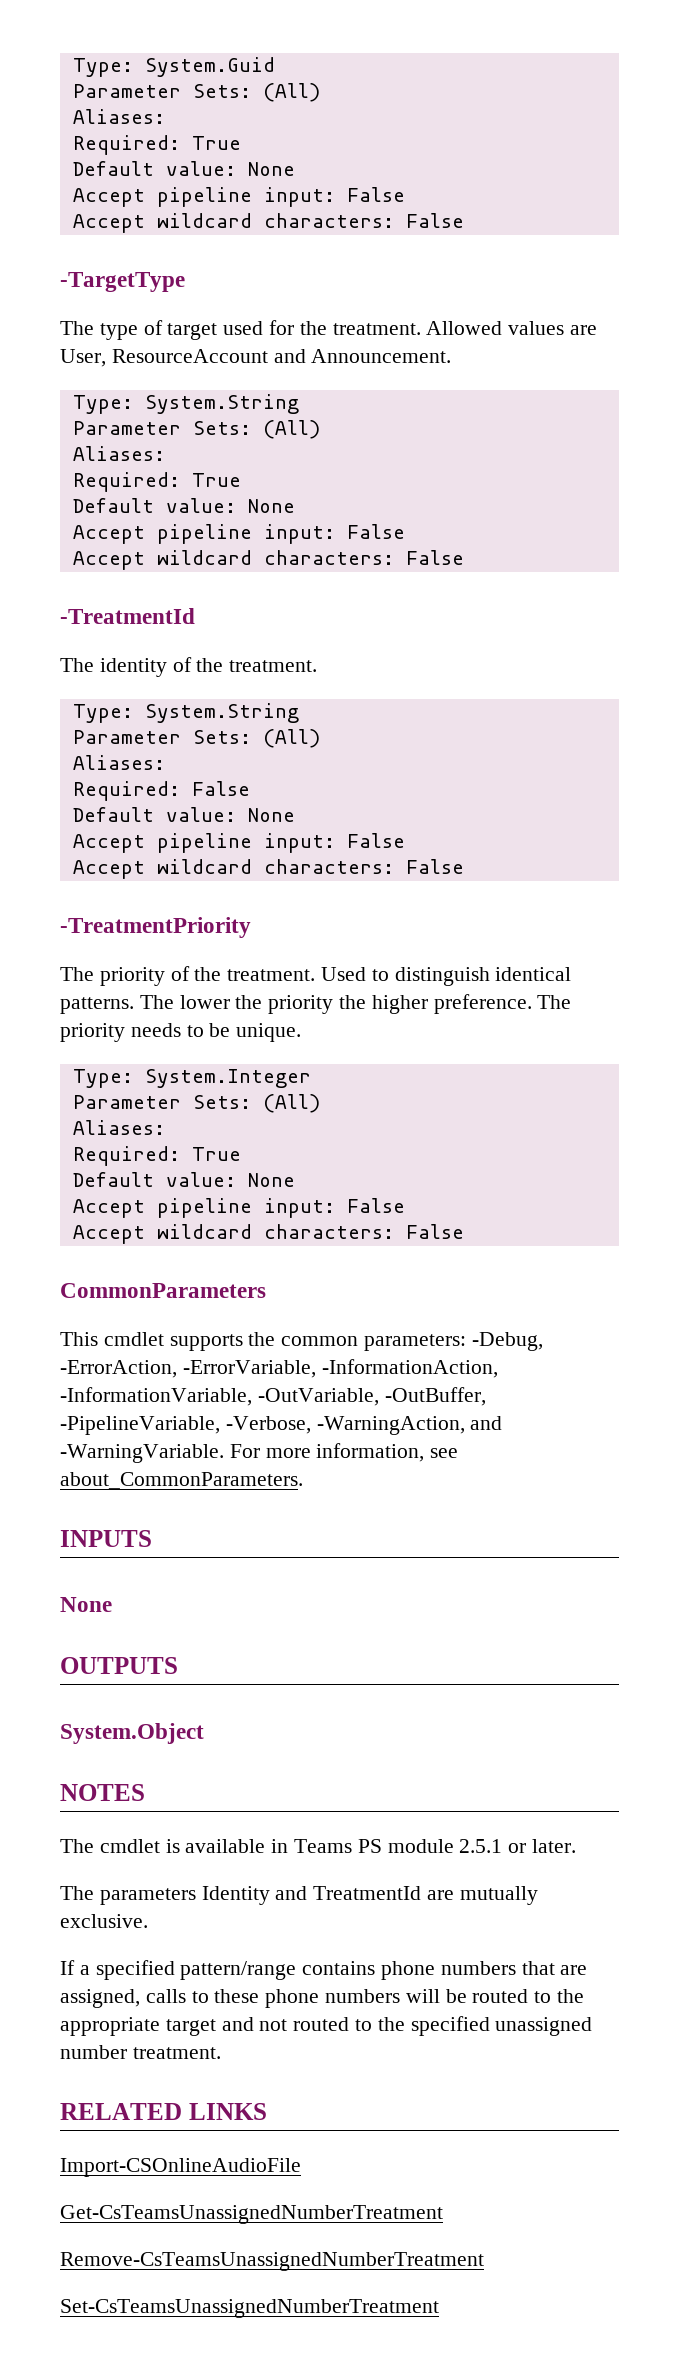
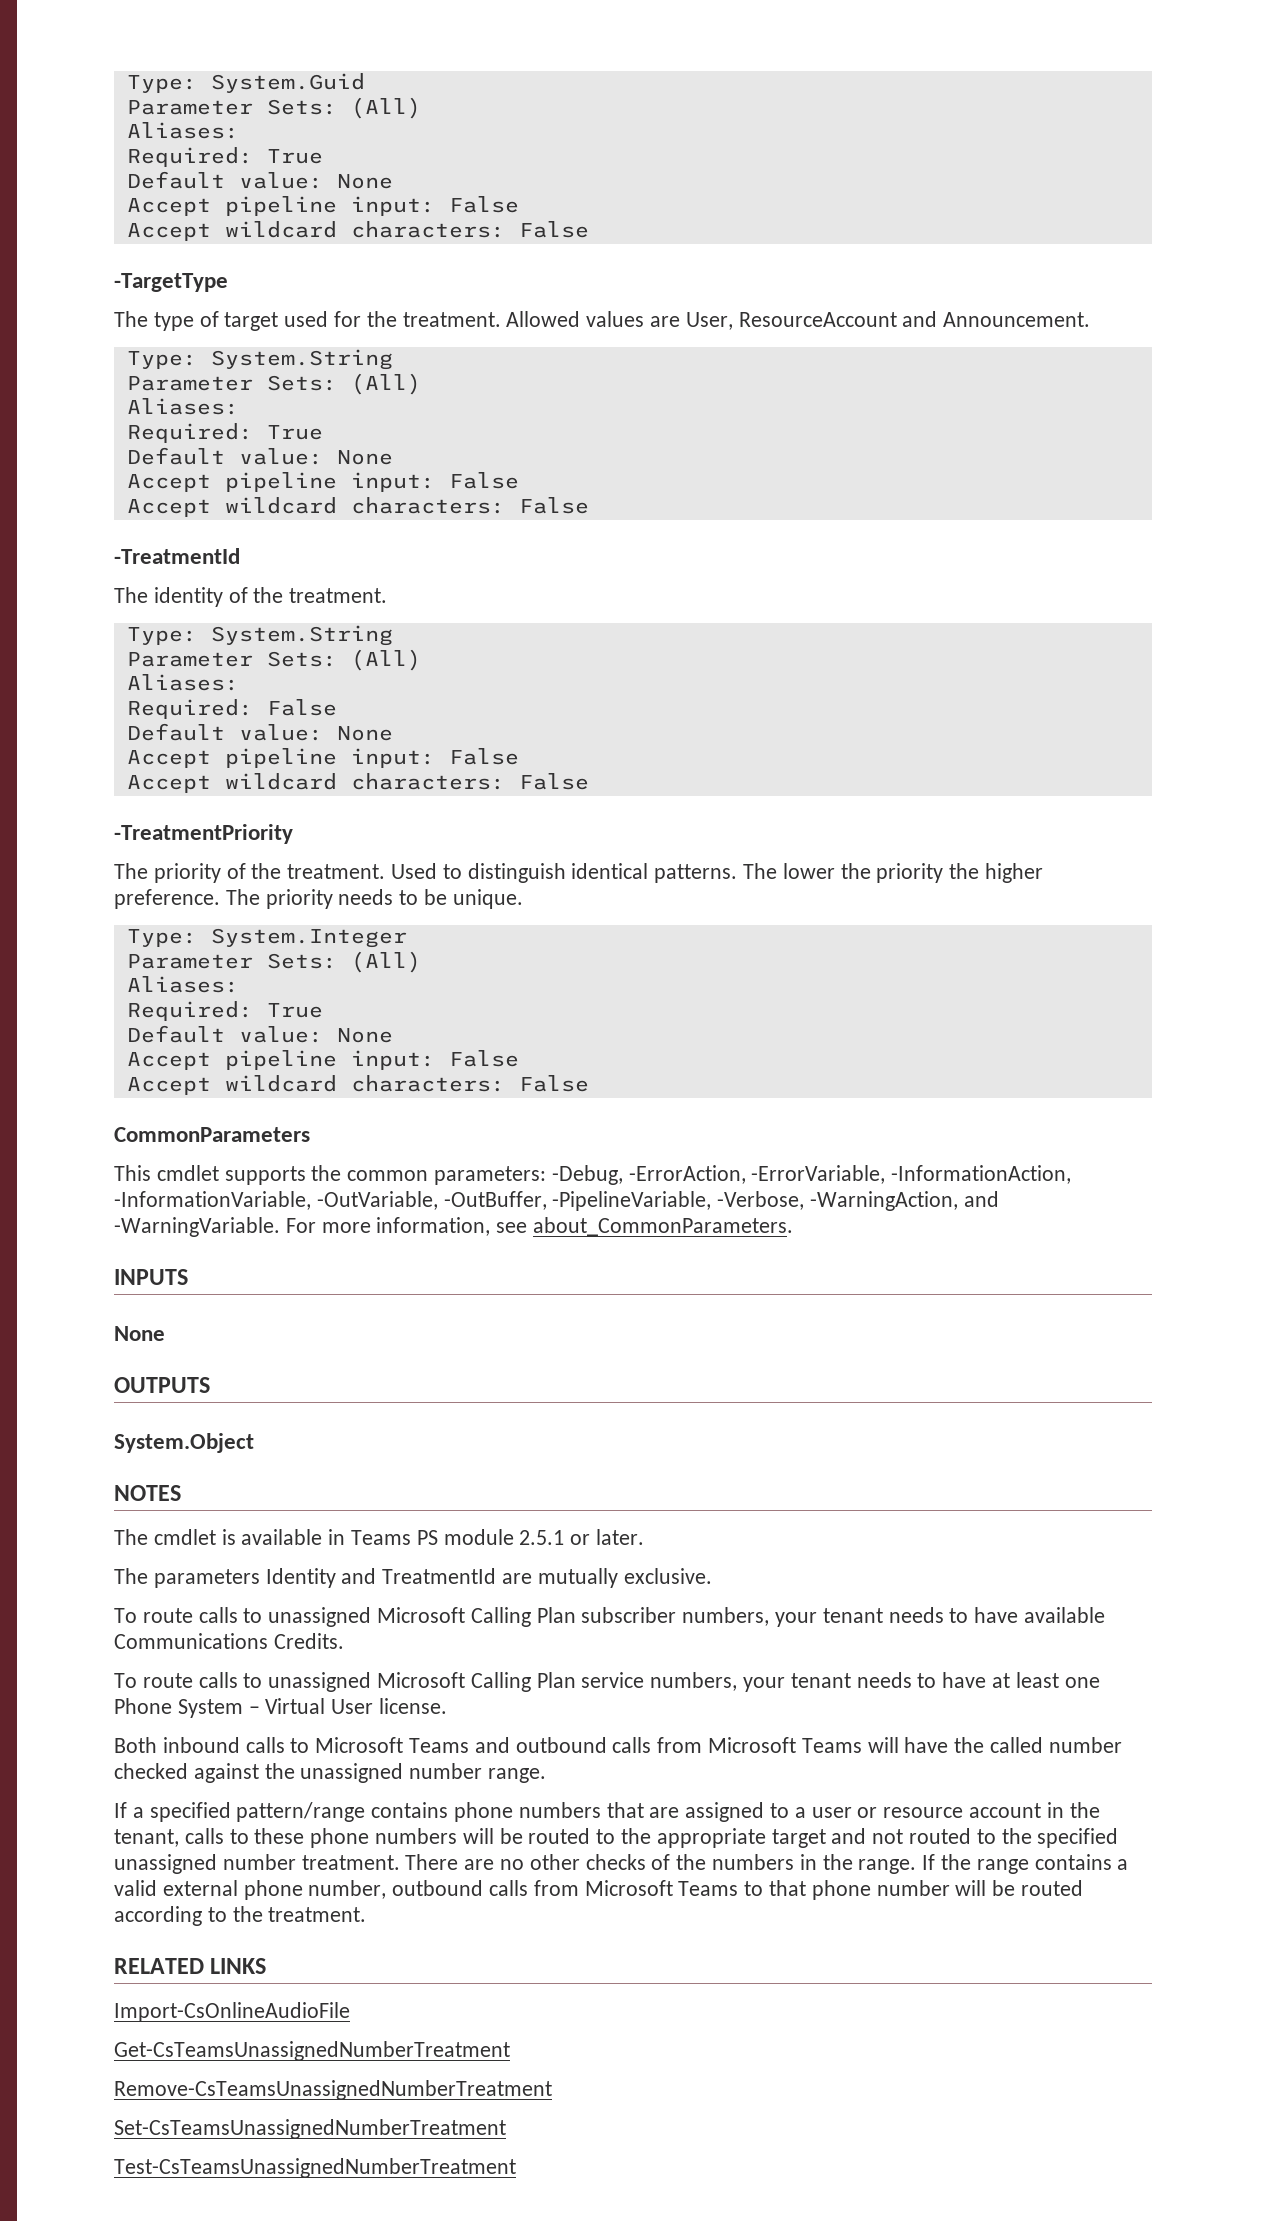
+ To route calls to unassigned Microsoft Calling Plan subscriber numbers, your tenant needs to have available Communications Credits.
+ To route calls to unassigned Microsoft Calling Plan service numbers, your tenant needs to have at least one Phone System – Virtual User license.
+ Both inbound calls to Microsoft Teams and outbound calls from Microsoft Teams will have the called number checked against the unassigned number range.
- If a specified pattern/range contains phone numbers that are assigned, calls to these phone numbers will be routed to the appropriate target and not routed to the specified unassigned number treatment.
+ If a specified pattern/range contains phone numbers that are assigned to a user or resource account in the tenant, calls to these phone numbers will be routed to the appropriate target and not routed to the specified unassigned number treatment. There are no other checks of the numbers in the range. If the range contains a valid external phone number, outbound calls from Microsoft Teams to that phone number will be routed according to the treatment.
- Import-CSOnlineAudioFile
+ Import-CsOnlineAudioFile
+ Test-CsTeamsUnassignedNumberTreatment

